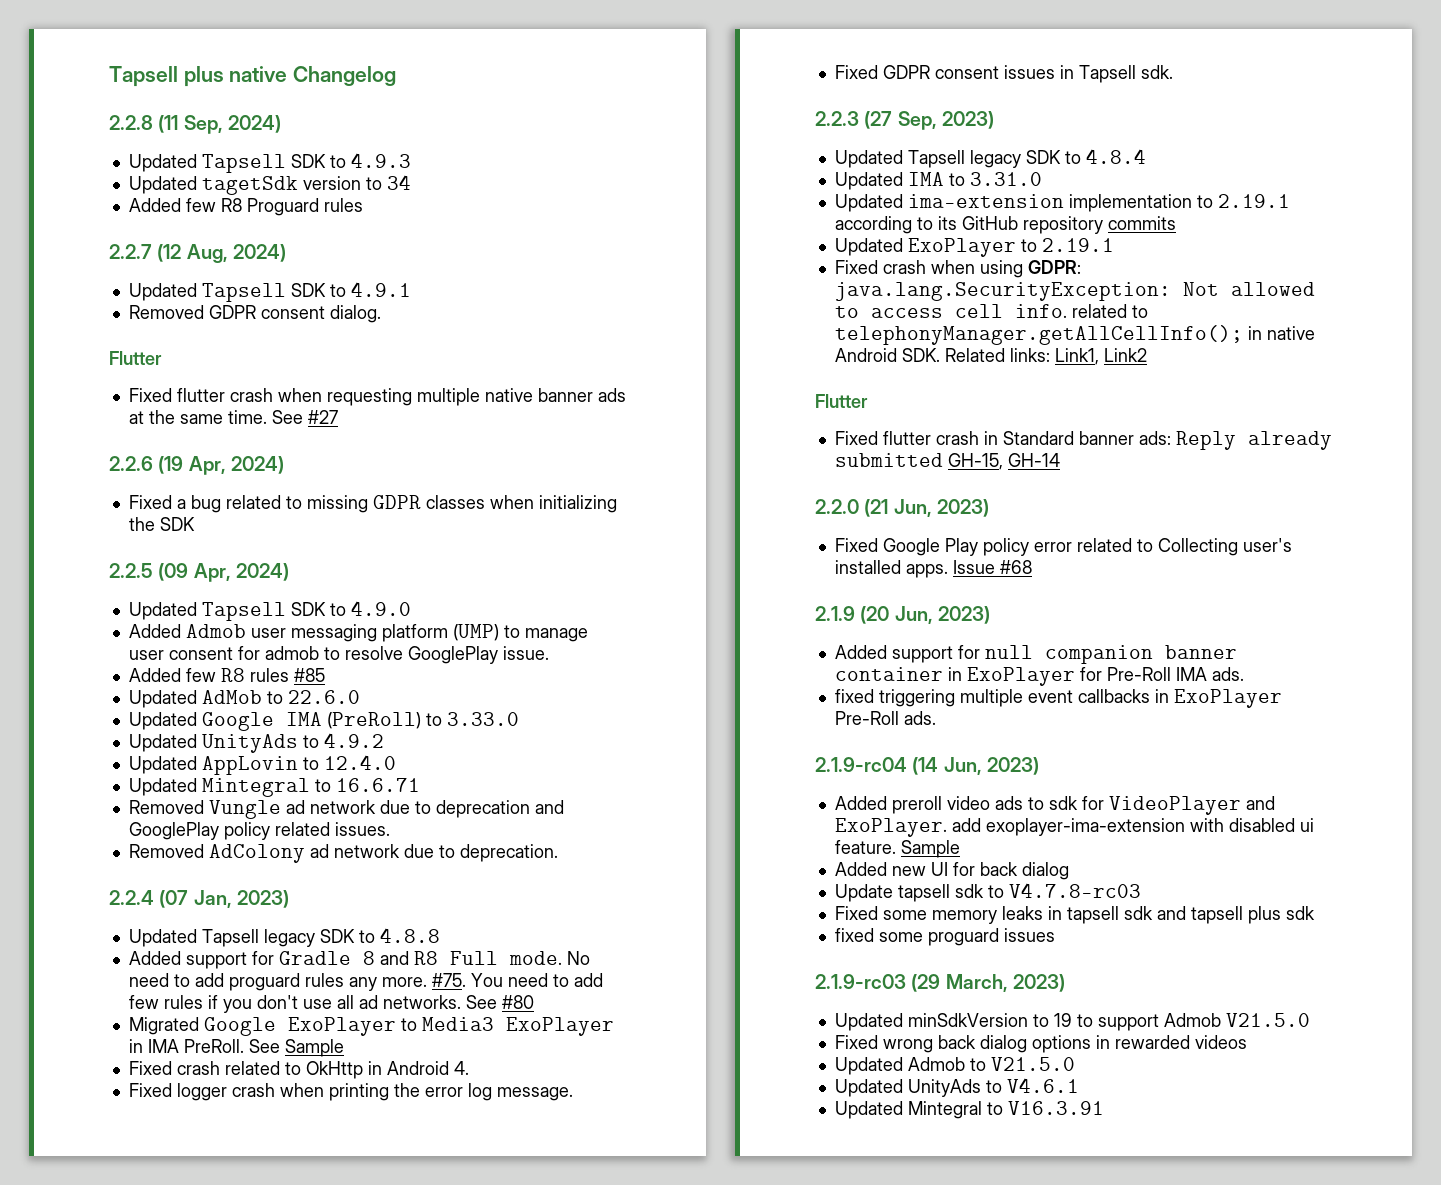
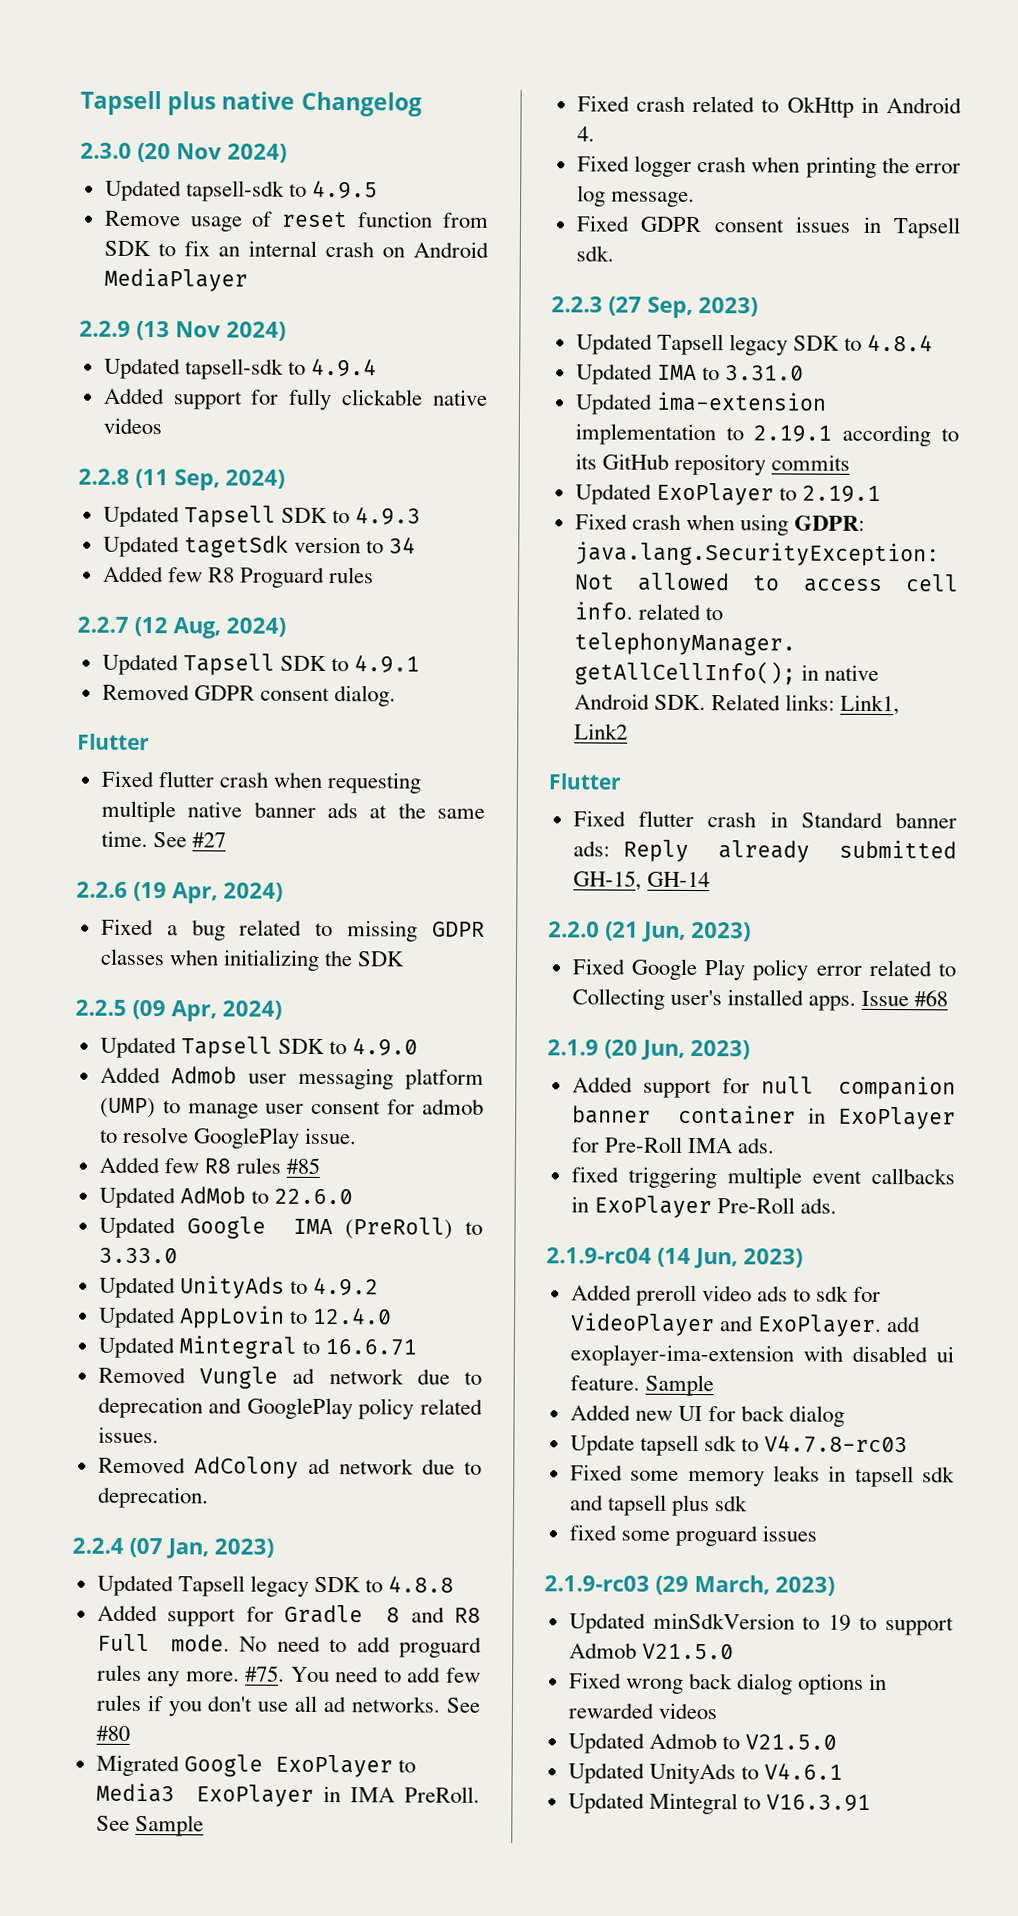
+ 2.3.0 (20 Nov 2024)
+ Updated tapsell-sdk to 4.9.5
+ Remove usage of reset function from SDK to fix an internal crash on Android MediaPlayer
+ 2.2.9 (13 Nov 2024)
+ Updated tapsell-sdk to 4.9.4
+ Added support for fully clickable native videos

